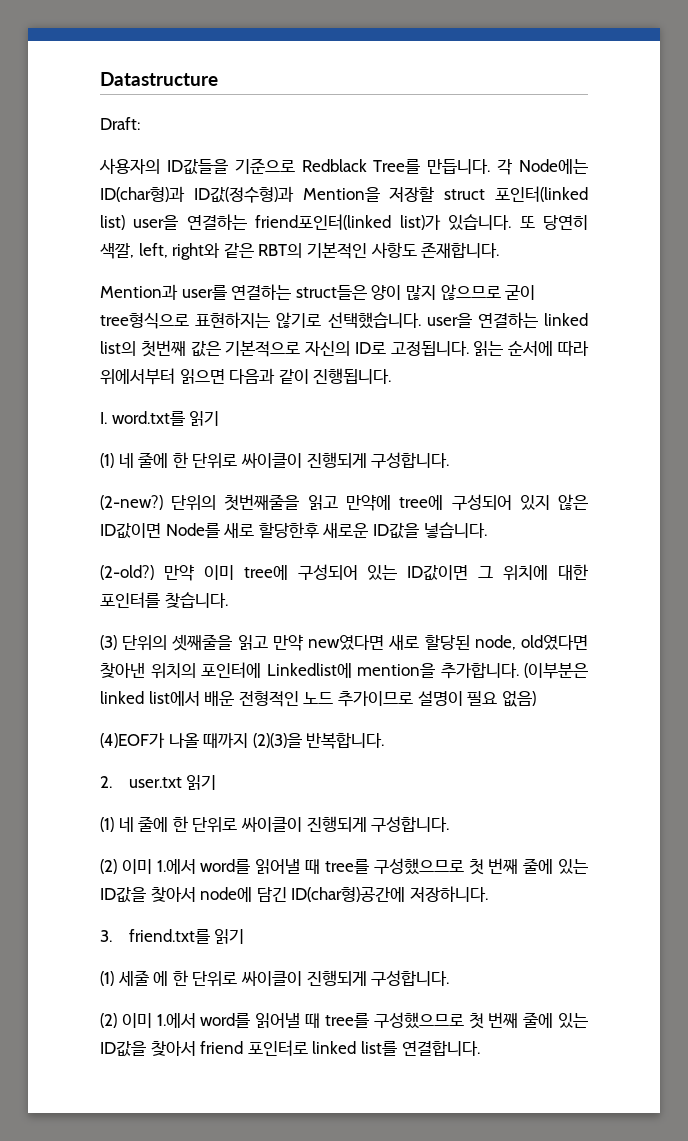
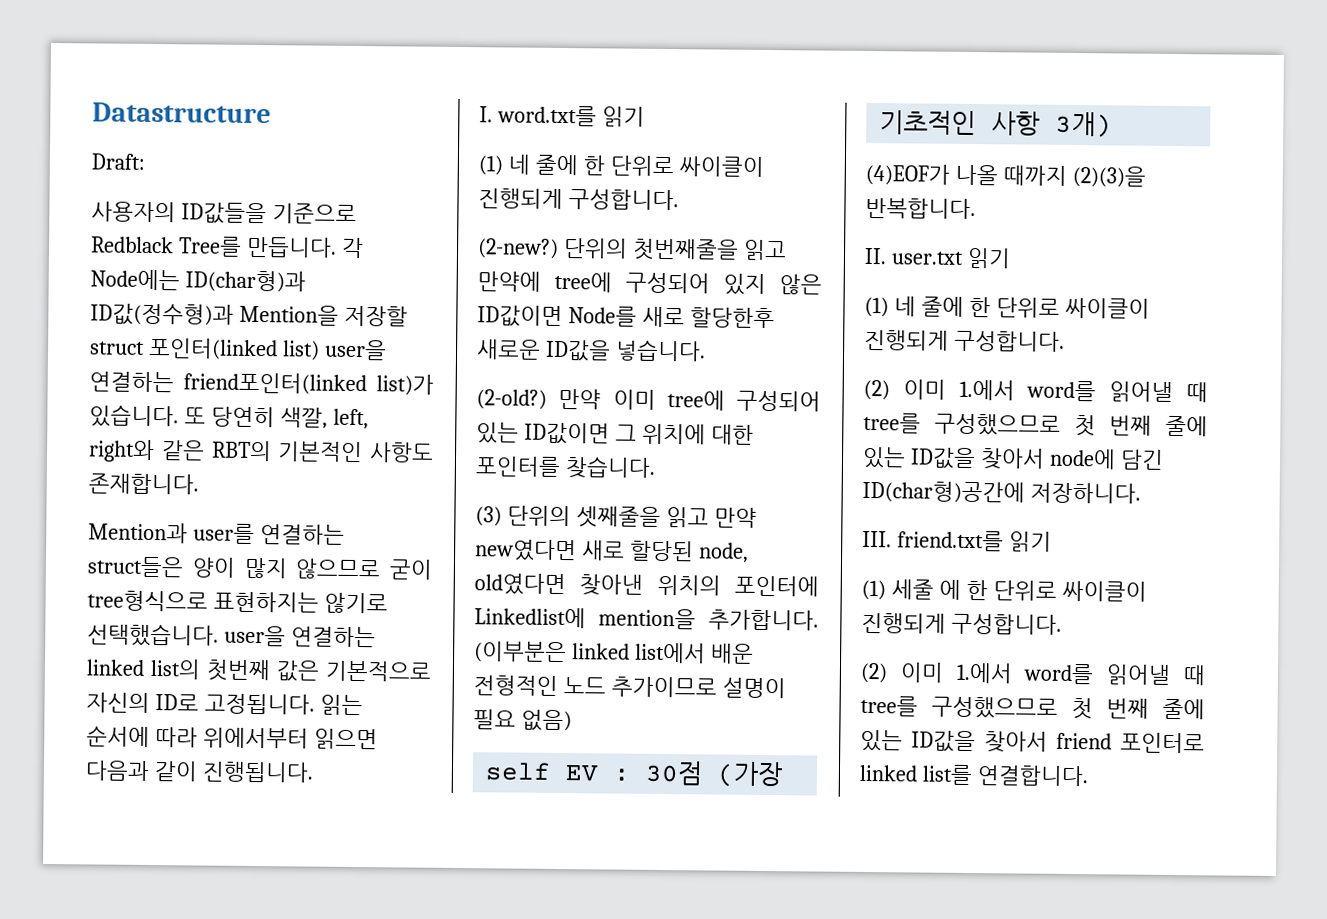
+ self EV : 30점 (가장 기초적인 사항 3개)
- 2. user.txt 읽기
+ II. user.txt 읽기
- 3. friend.txt를 읽기
+ III. friend.txt를 읽기

